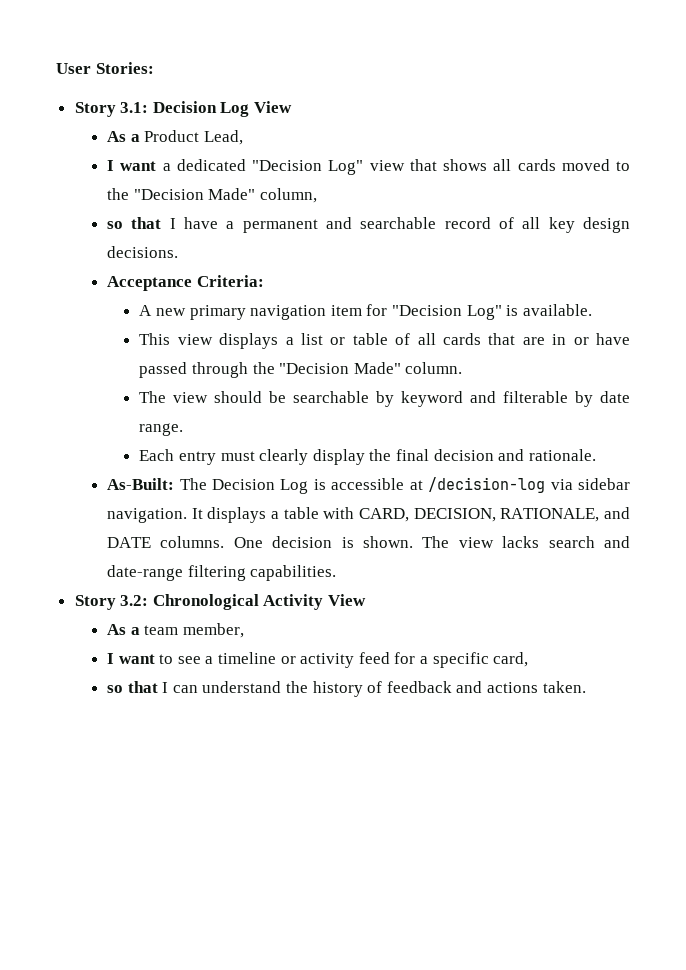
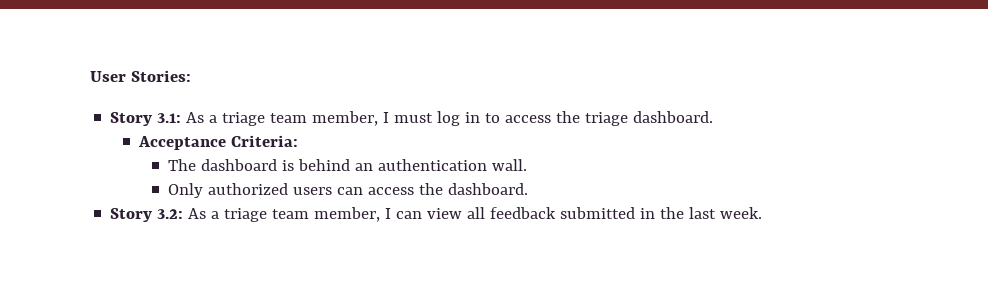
- Story 3.1: Decision Log View
- As a Product Lead,
- I want a dedicated "Decision Log" view that shows all cards moved to the "Decision Made" column,
- so that I have a permanent and searchable record of all key design decisions.
+ Story 3.1: As a triage team member, I must log in to access the triage dashboard.
  Acceptance Criteria:
- A new primary navigation item for "Decision Log" is available.
- This view displays a list or table of all cards that are in or have passed through the "Decision Made" column.
- The view should be searchable by keyword and filterable by date range.
- Each entry must clearly display the final decision and rationale.
- As-Built: The Decision Log is accessible at /decision-log via sidebar navigation. It displays a table with CARD, DECISION, RATIONALE, and DATE columns. One decision is shown. The view lacks search and date-range filtering capabilities.
+ The dashboard is behind an authentication wall.
+ Only authorized users can access the dashboard.
- Story 3.2: Chronological Activity View
- As a team member,
- I want to see a timeline or activity feed for a specific card,
- so that I can understand the history of feedback and actions taken.
+ Story 3.2: As a triage team member, I can view all feedback submitted in the last week.

